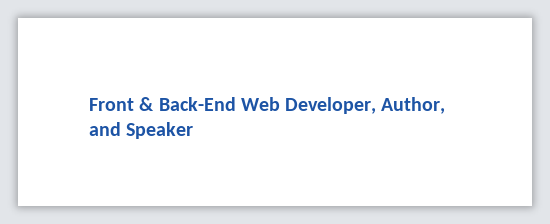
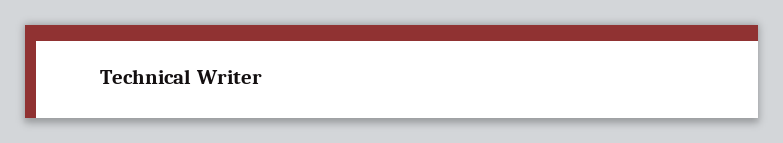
- Front & Back-End Web Developer, Author, and Speaker
+ Technical Writer

